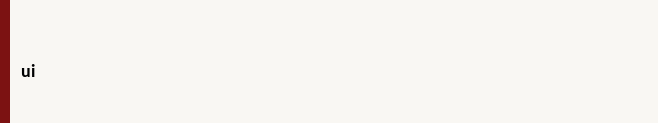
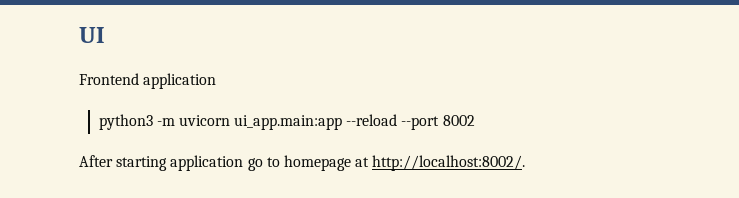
- ui
+ UI
+ Frontend application
+ python3 -m uvicorn ui_app.main:app --reload --port 8002
+ After starting application go to homepage at http://localhost:8002/.

